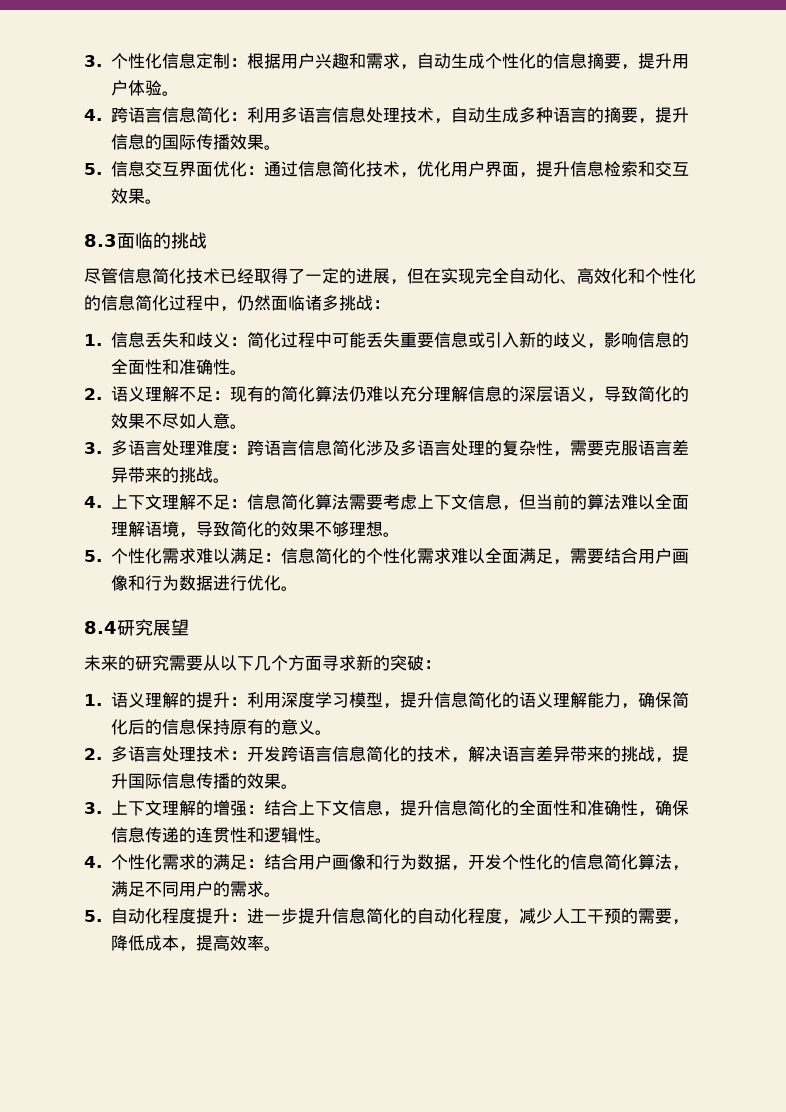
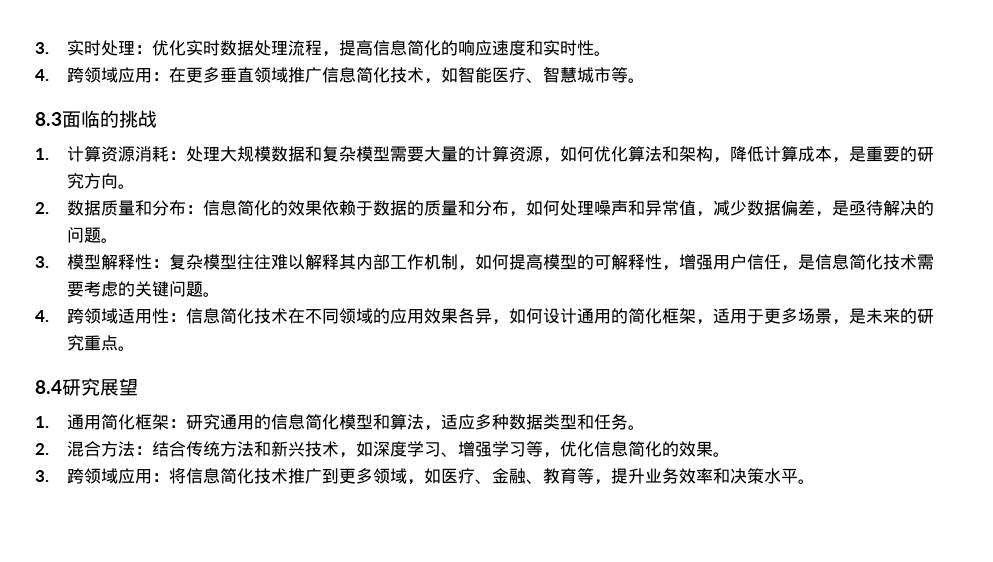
- 3.个性化信息定制：根据用户兴趣和需求，自动生成个性化的信息摘要，提升用户体验。
- 4.跨语言信息简化：利用多语言信息处理技术，自动生成多种语言的摘要，提升信息的国际传播效果。
- 5.信息交互界面优化：通过信息简化技术，优化用户界面，提升信息检索和交互效果。
+ 3.实时处理：优化实时数据处理流程，提高信息简化的响应速度和实时性。
+ 4.跨领域应用：在更多垂直领域推广信息简化技术，如智能医疗、智慧城市等。
  8.3面临的挑战
- 尽管信息简化技术已经取得了一定的进展，但在实现完全自动化、高效化和个性化的信息简化过程中，仍然面临诸多挑战：
- 1.信息丢失和歧义：简化过程中可能丢失重要信息或引入新的歧义，影响信息的全面性和准确性。
- 2.语义理解不足：现有的简化算法仍难以充分理解信息的深层语义，导致简化的效果不尽如人意。
- 3.多语言处理难度：跨语言信息简化涉及多语言处理的复杂性，需要克服语言差异带来的挑战。
- 4.上下文理解不足：信息简化算法需要考虑上下文信息，但当前的算法难以全面理解语境，导致简化的效果不够理想。
- 5.个性化需求难以满足：信息简化的个性化需求难以全面满足，需要结合用户画像和行为数据进行优化。
+ 1.计算资源消耗：处理大规模数据和复杂模型需要大量的计算资源，如何优化算法和架构，降低计算成本，是重要的研究方向。
+ 2.数据质量和分布：信息简化的效果依赖于数据的质量和分布，如何处理噪声和异常值，减少数据偏差，是亟待解决的问题。
+ 3.模型解释性：复杂模型往往难以解释其内部工作机制，如何提高模型的可解释性，增强用户信任，是信息简化技术需要考虑的关键问题。
+ 4.跨领域适用性：信息简化技术在不同领域的应用效果各异，如何设计通用的简化框架，适用于更多场景，是未来的研究重点。
  8.4研究展望
- 未来的研究需要从以下几个方面寻求新的突破：
- 1.语义理解的提升：利用深度学习模型，提升信息简化的语义理解能力，确保简化后的信息保持原有的意义。
- 2.多语言处理技术：开发跨语言信息简化的技术，解决语言差异带来的挑战，提升国际信息传播的效果。
- 3.上下文理解的增强：结合上下文信息，提升信息简化的全面性和准确性，确保信息传递的连贯性和逻辑性。
- 4.个性化需求的满足：结合用户画像和行为数据，开发个性化的信息简化算法，满足不同用户的需求。
- 5.自动化程度提升：进一步提升信息简化的自动化程度，减少人工干预的需要，降低成本，提高效率。
+ 1.通用简化框架：研究通用的信息简化模型和算法，适应多种数据类型和任务。
+ 2.混合方法：结合传统方法和新兴技术，如深度学习、增强学习等，优化信息简化的效果。
+ 3.跨领域应用：将信息简化技术推广到更多领域，如医疗、金融、教育等，提升业务效率和决策水平。

